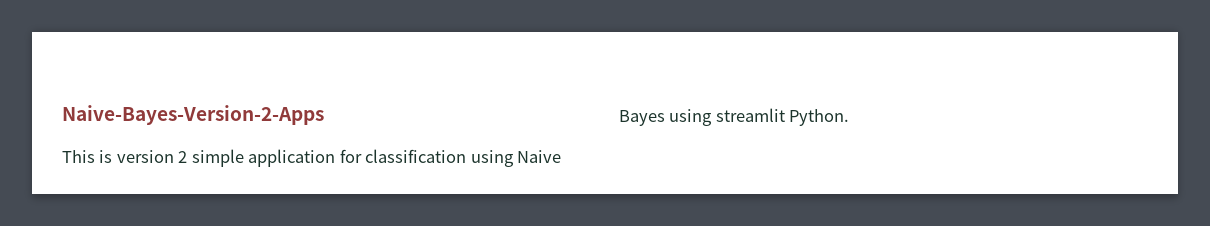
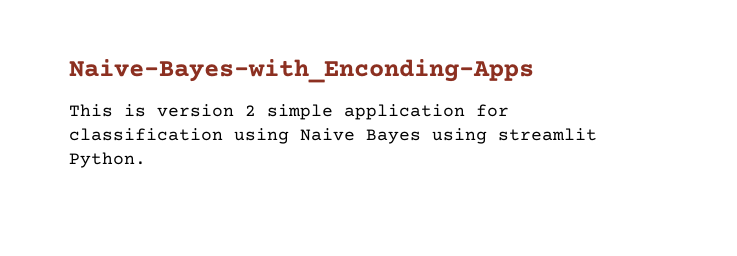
- Naive-Bayes-Version-2-Apps
+ Naive-Bayes-with_Enconding-Apps

